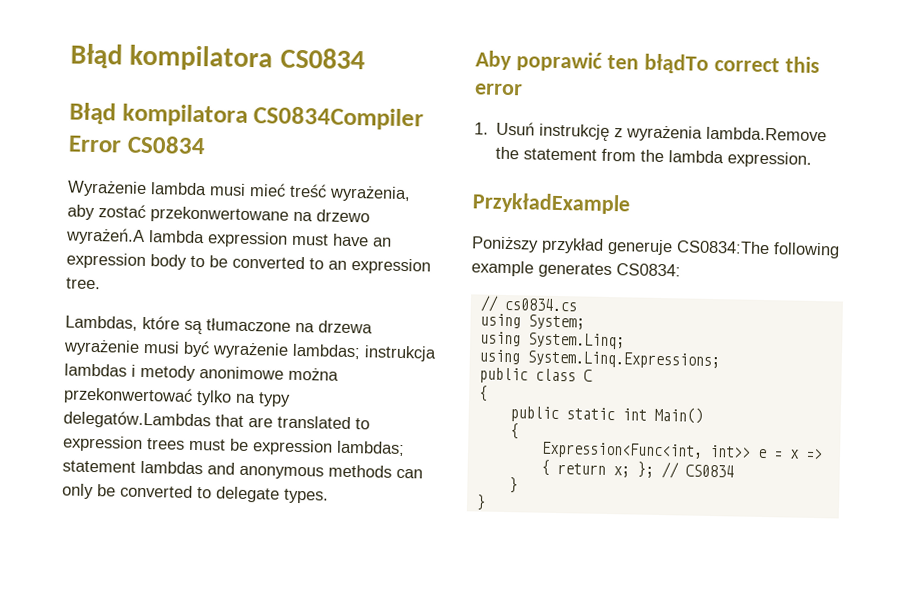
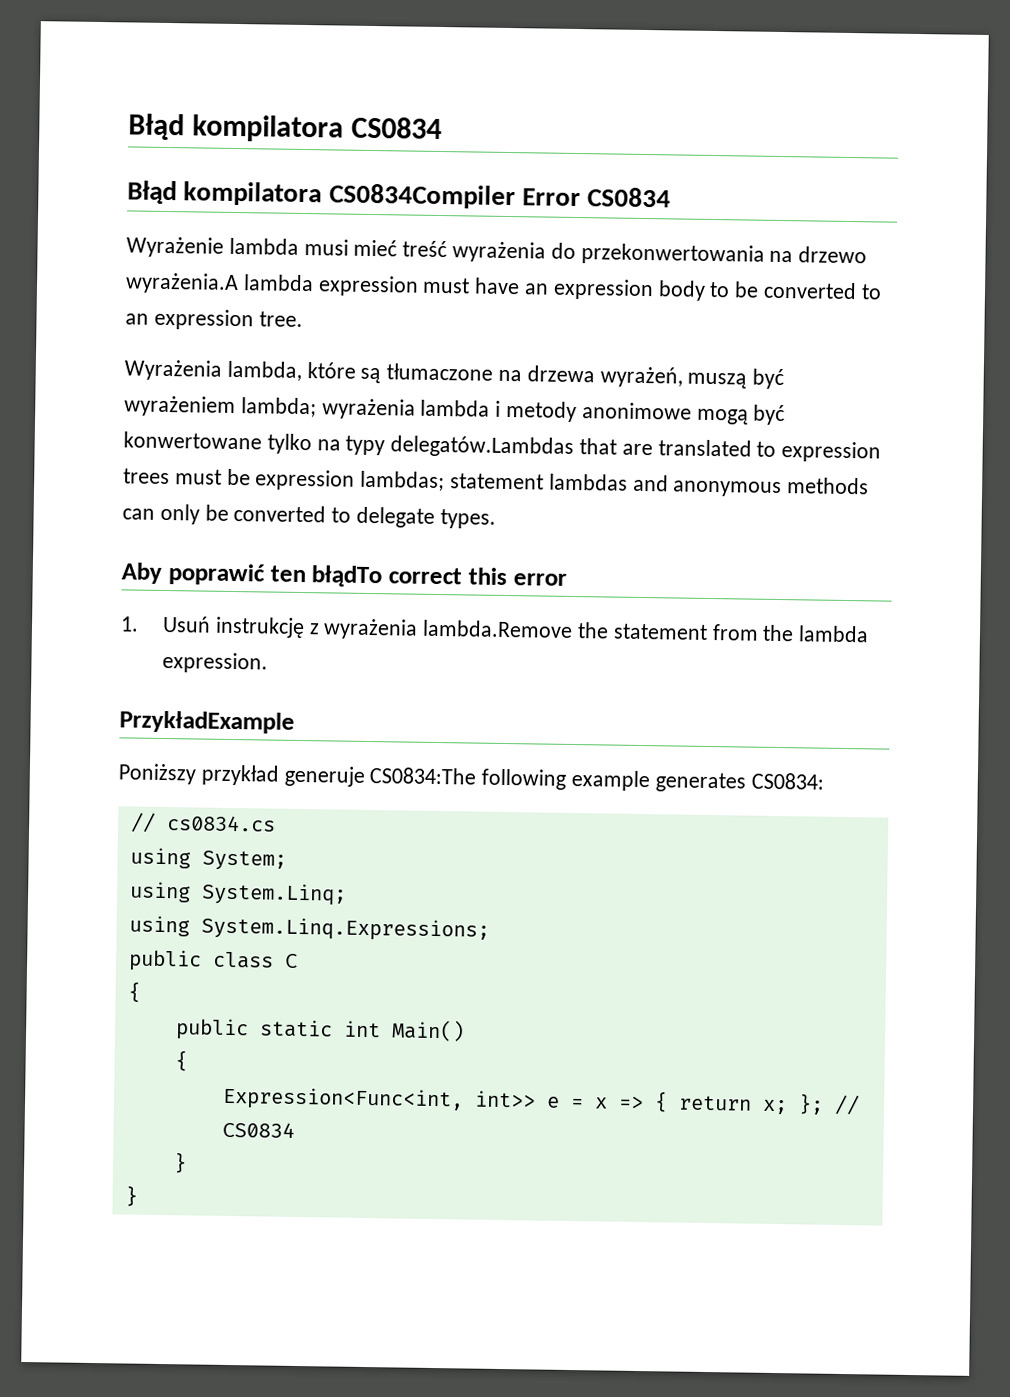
- Wyrażenie lambda musi mieć treść wyrażenia, aby zostać przekonwertowane na drzewo wyrażeń.A lambda expression must have an expression body to be converted to an expression tree.
+ Wyrażenie lambda musi mieć treść wyrażenia do przekonwertowania na drzewo wyrażenia.A lambda expression must have an expression body to be converted to an expression tree.
- Lambdas, które są tłumaczone na drzewa wyrażenie musi być wyrażenie lambdas; instrukcja lambdas i metody anonimowe można przekonwertować tylko na typy delegatów.Lambdas that are translated to expression trees must be expression lambdas; statement lambdas and anonymous methods can only be converted to delegate types.
+ Wyrażenia lambda, które są tłumaczone na drzewa wyrażeń, muszą być wyrażeniem lambda; wyrażenia lambda i metody anonimowe mogą być konwertowane tylko na typy delegatów.Lambdas that are translated to expression trees must be expression lambdas; statement lambdas and anonymous methods can only be converted to delegate types.

